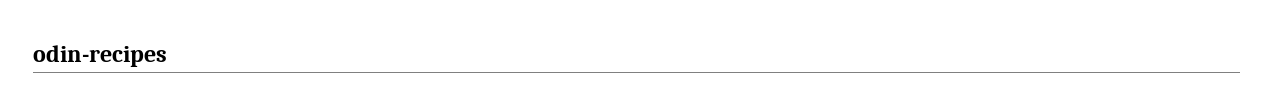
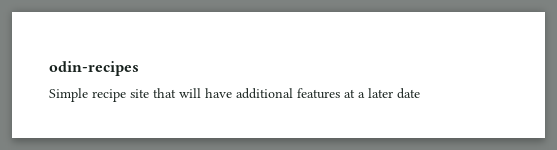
+ Simple recipe site that will have additional features at a later date

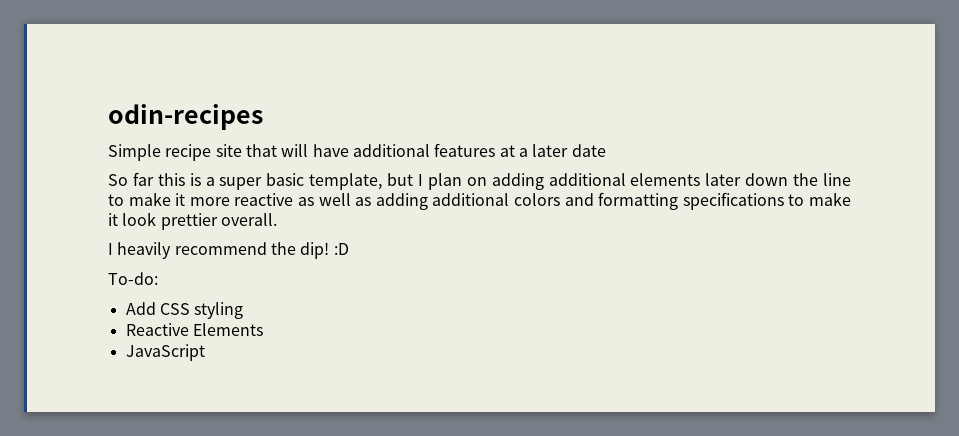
+ So far this is a super basic template, but I plan on adding additional elements later down the line to make it more reactive as well as adding additional colors and formatting specifications to make it look prettier overall.
+ I heavily recommend the dip! :D
+ To-do:
+ Add CSS styling
+ Reactive Elements
+ JavaScript

